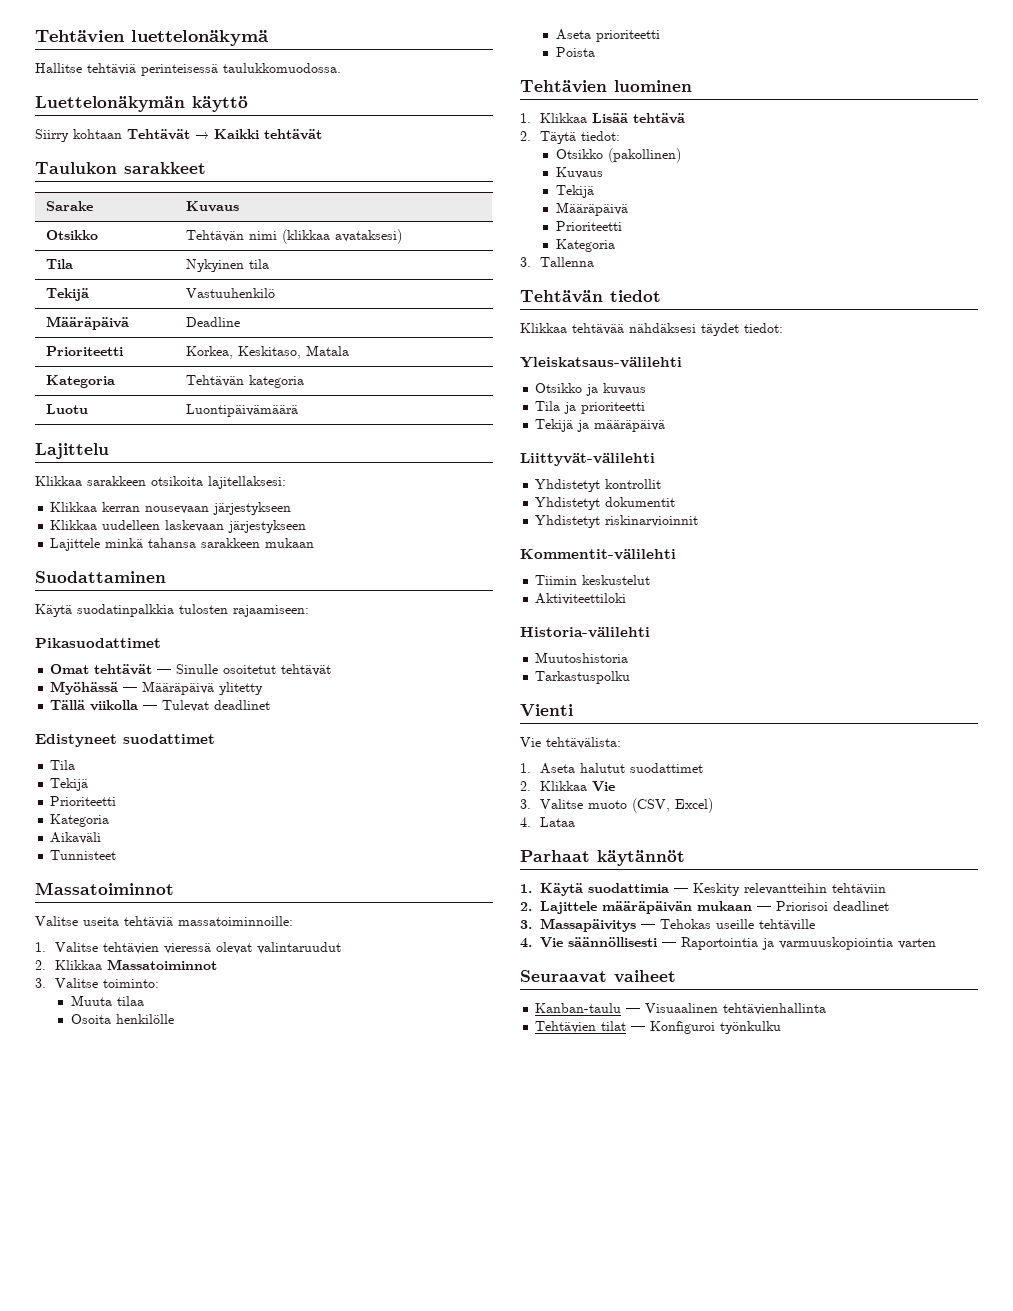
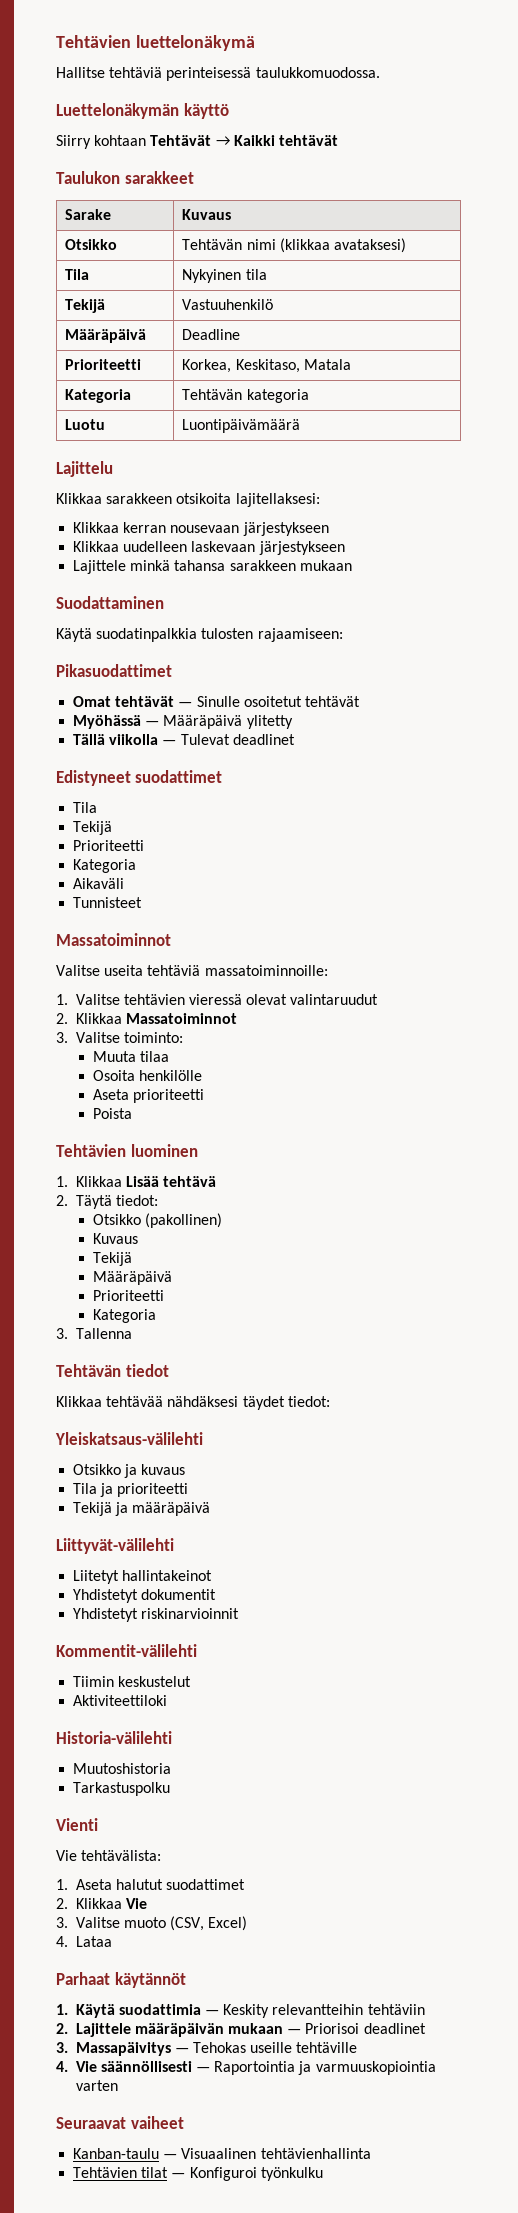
- Yhdistetyt kontrollit
+ Liitetyt hallintakeinot

